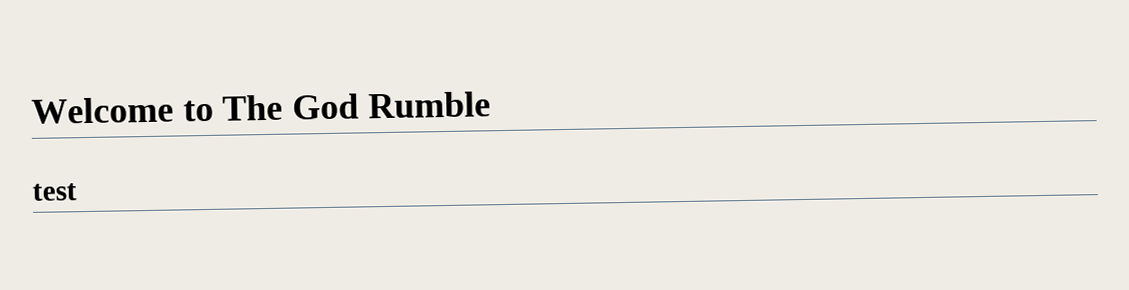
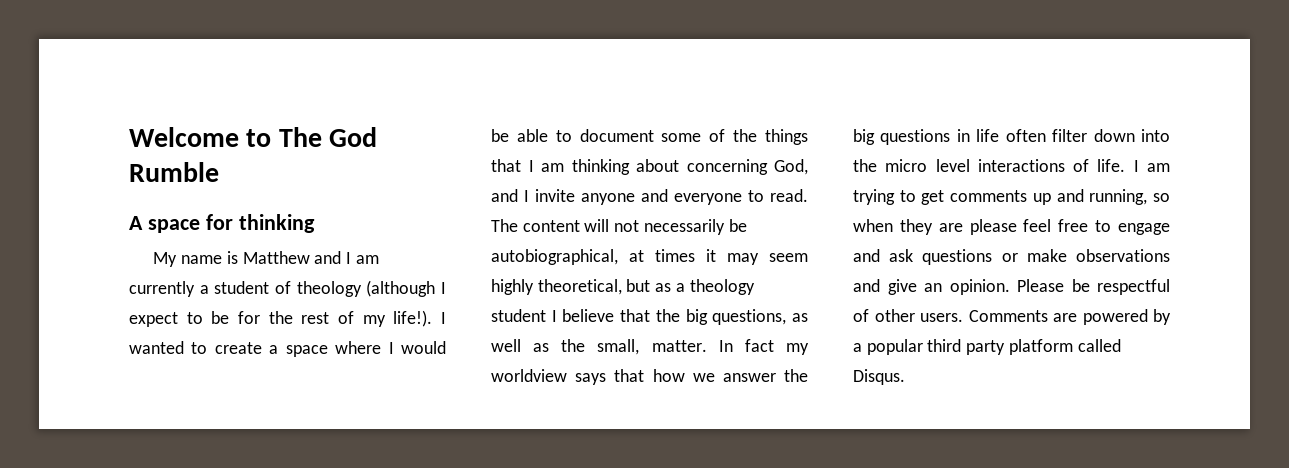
- test
+ A space for thinking
+ My name is Matthew and I am currently a student of theology (although I expect to be for the rest of my life!). I wanted to create a space where I would be able to document some of the things that I am thinking about concerning God, and I invite anyone and everyone to read. The content will not necessarily be autobiographical, at times it may seem highly theoretical, but as a theology student I believe that the big questions, as well as the small, matter. In fact my worldview says that how we answer the big questions in life often filter down into the micro level interactions of life. I am trying to get comments up and running, so when they are please feel free to engage and ask questions or make observations and give an opinion. Please be respectful of other users. Comments are powered by a popular third party platform called Disqus.

